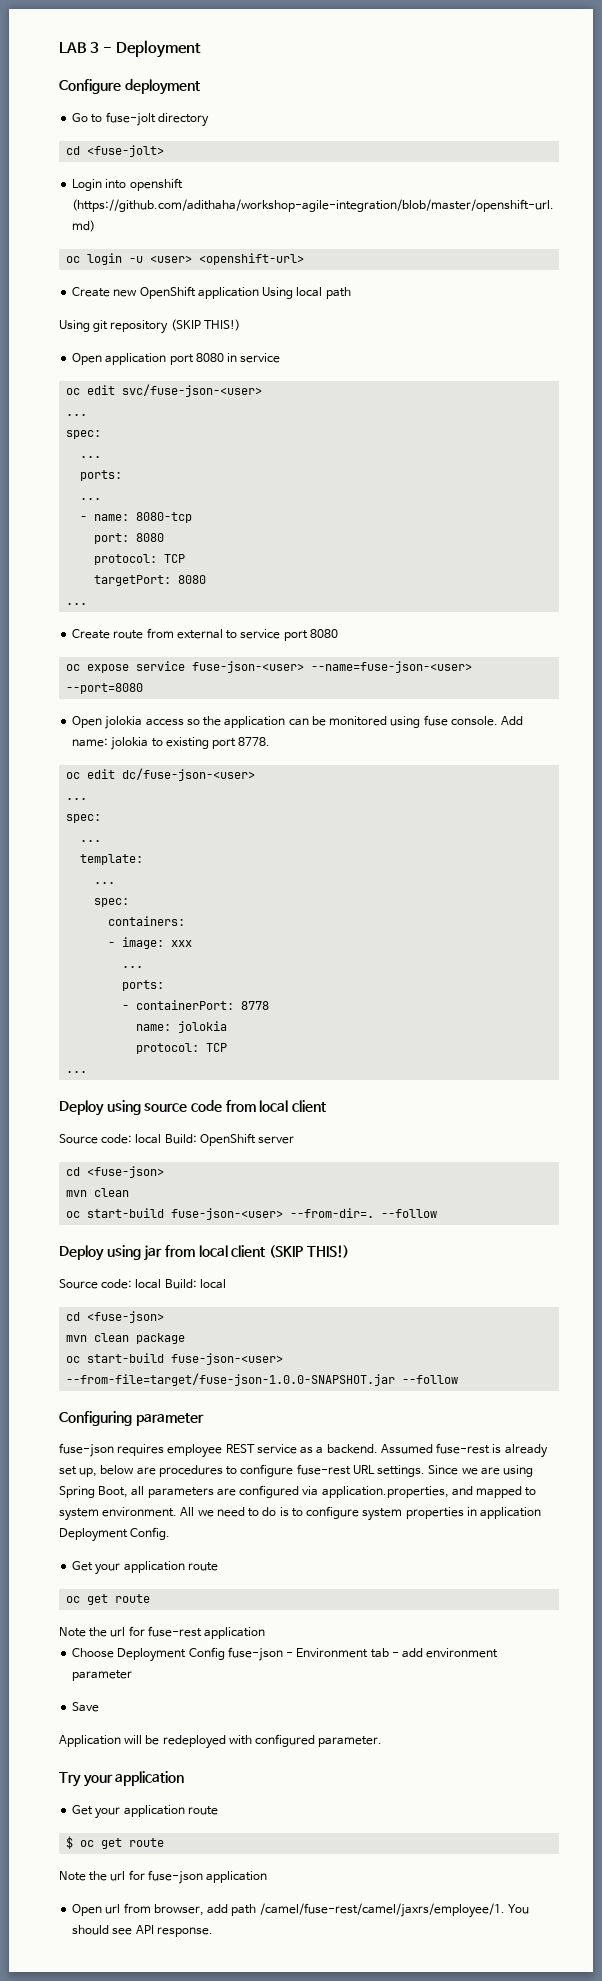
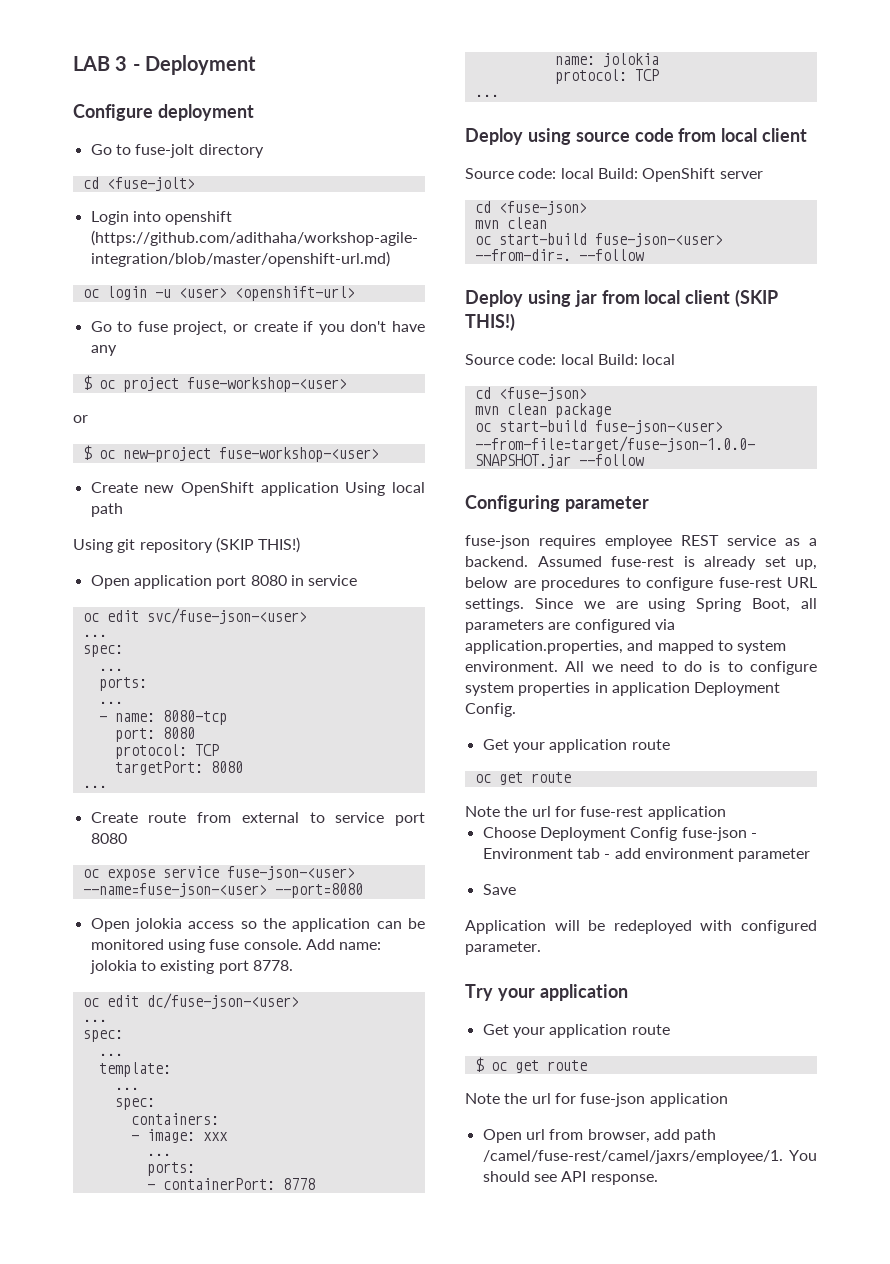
+ Go to fuse project, or create if you don't have any
+ $ oc project fuse-workshop-<user>
+ or
+ $ oc new-project fuse-workshop-<user>

